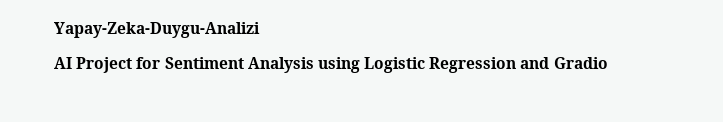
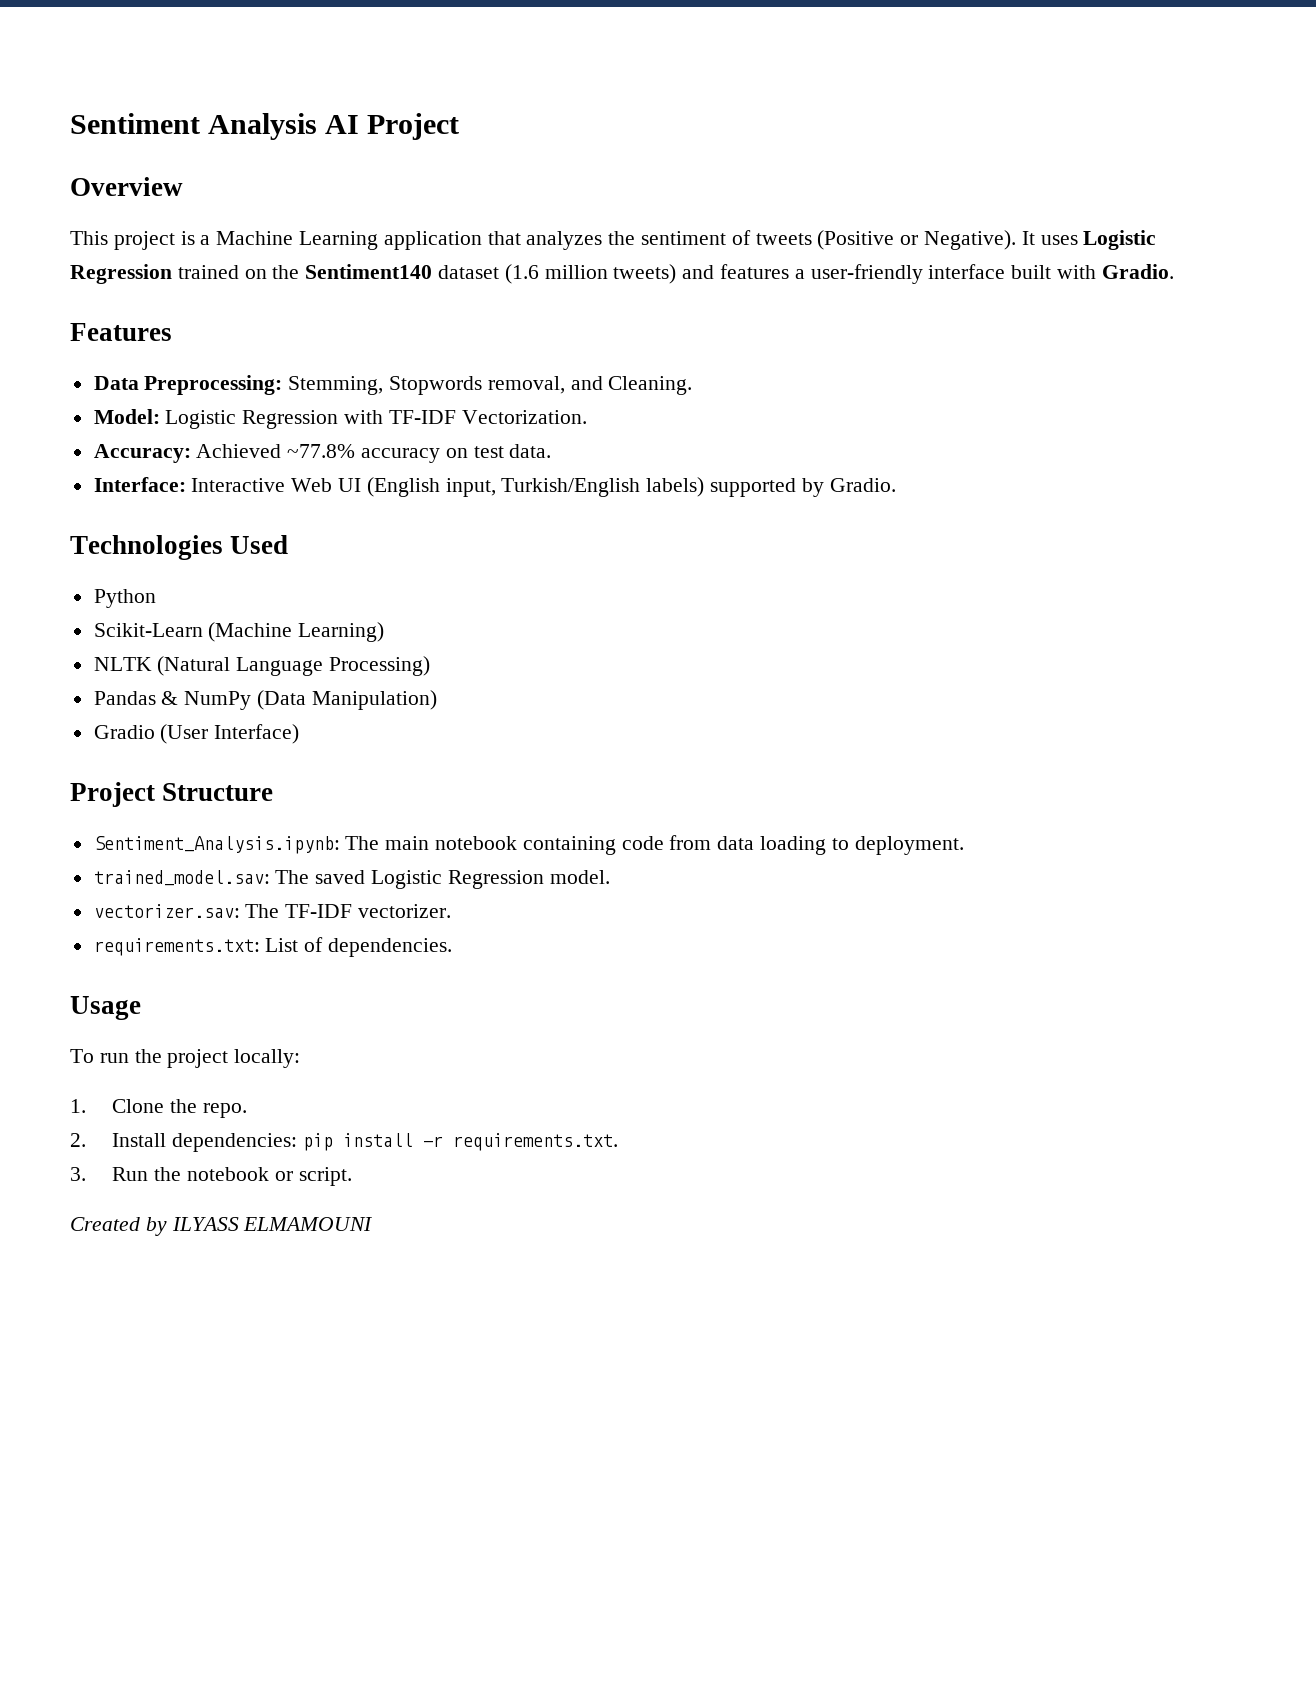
- Yapay-Zeka-Duygu-Analizi
- AI Project for Sentiment Analysis using Logistic Regression and Gradio
+ Sentiment Analysis AI Project
+ Overview
+ This project is a Machine Learning application that analyzes the sentiment of tweets (Positive or Negative). It uses Logistic Regression trained on the Sentiment140 dataset (1.6 million tweets) and features a user-friendly interface built with Gradio.
+ Features
+ Data Preprocessing: Stemming, Stopwords removal, and Cleaning.
+ Model: Logistic Regression with TF-IDF Vectorization.
+ Accuracy: Achieved ~77.8% accuracy on test data.
+ Interface: Interactive Web UI (English input, Turkish/English labels) supported by Gradio.
+ Technologies Used
+ Python
+ Scikit-Learn (Machine Learning)
+ NLTK (Natural Language Processing)
+ Pandas & NumPy (Data Manipulation)
+ Gradio (User Interface)
+ Project Structure
+ Sentiment_Analysis.ipynb: The main notebook containing code from data loading to deployment.
+ trained_model.sav: The saved Logistic Regression model.
+ vectorizer.sav: The TF-IDF vectorizer.
+ requirements.txt: List of dependencies.
+ Usage
+ To run the project locally:
+ 1. Clone the repo.
+ 2. Install dependencies: pip install -r requirements.txt.
+ 3. Run the notebook or script.
+ Created by ILYASS ELMAMOUNI

